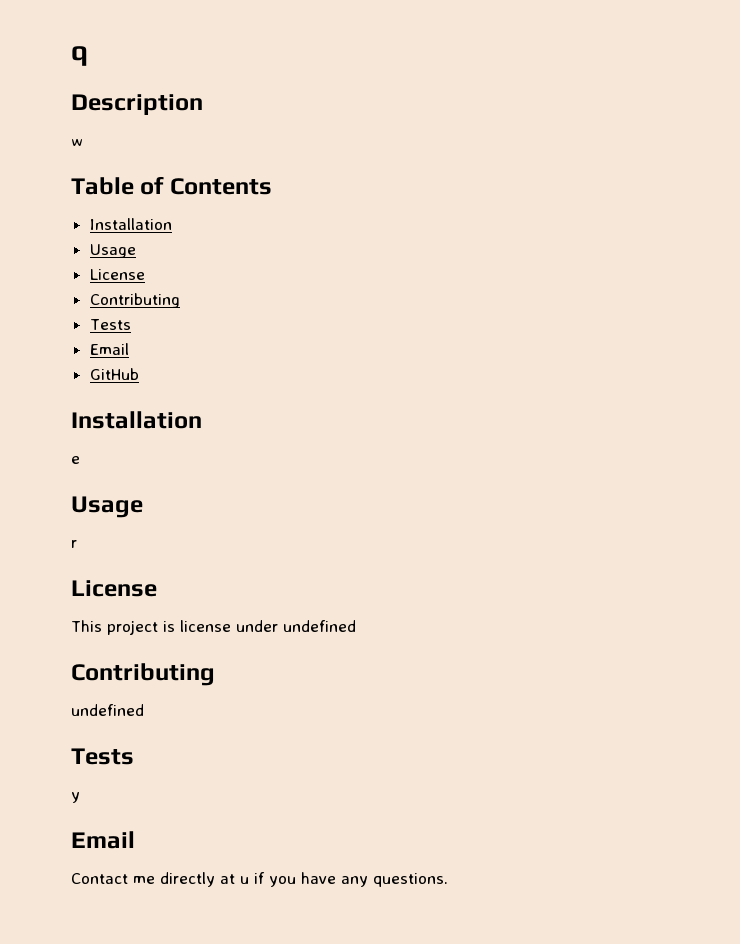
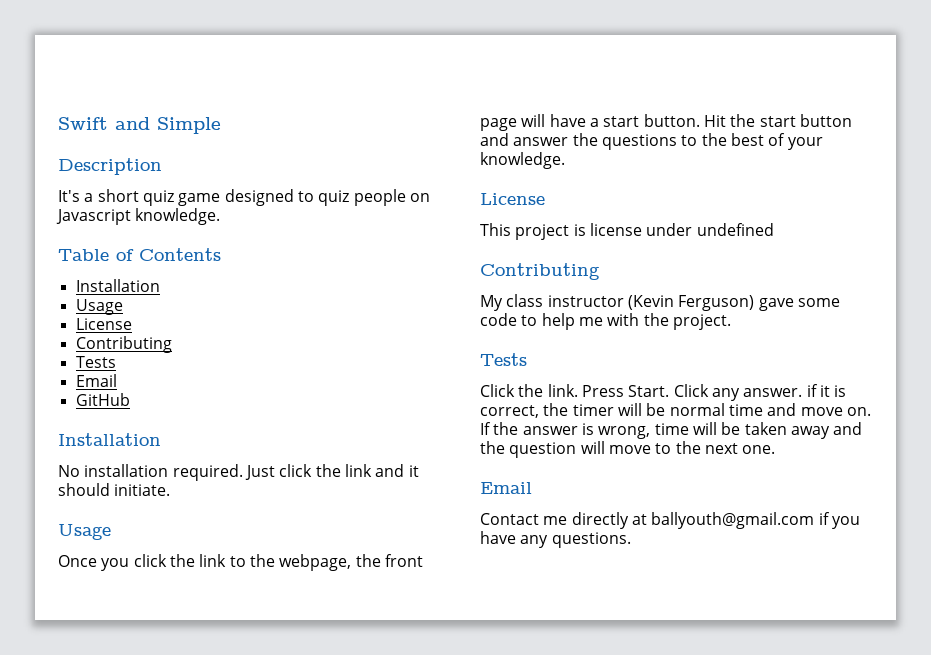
- q
+ Swift and Simple
  Description
- w
+ It's a short quiz game designed to quiz people on Javascript knowledge.
- e
+ No installation required. Just click the link and it should initiate.
  Usage
- r
+ Once you click the link to the webpage, the front page will have a start button. Hit the start button and answer the questions to the best of your knowledge.
  This project is license under undefined
  Contributing
- undefined
+ My class instructor (Kevin Ferguson) gave some code to help me with the project.
  Tests
- y
+ Click the link. Press Start. Click any answer. if it is correct, the timer will be normal time and move on. If the answer is wrong, time will be taken away and the question will move to the next one.
- Contact me directly at u if you have any questions.
+ Contact me directly at ballyouth@gmail.com if you have any questions.

